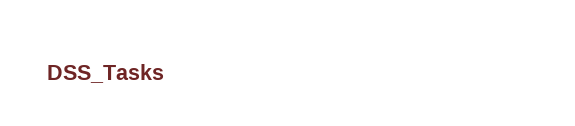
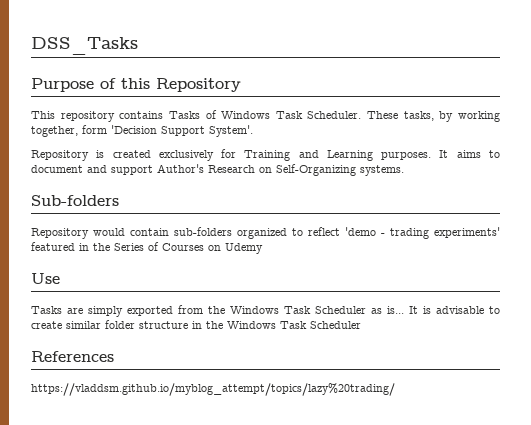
+ Purpose of this Repository
+ This repository contains Tasks of Windows Task Scheduler. These tasks, by working together, form 'Decision Support System'.
+ Repository is created exclusively for Training and Learning purposes. It aims to document and support Author's Research on Self-Organizing systems.
+ Sub-folders
+ Repository would contain sub-folders organized to reflect 'demo - trading experiments' featured in the Series of Courses on Udemy
+ Use
+ Tasks are simply exported from the Windows Task Scheduler as is... It is advisable to create similar folder structure in the Windows Task Scheduler
+ References
+ https://vladdsm.github.io/myblog_attempt/topics/lazy%20trading/

